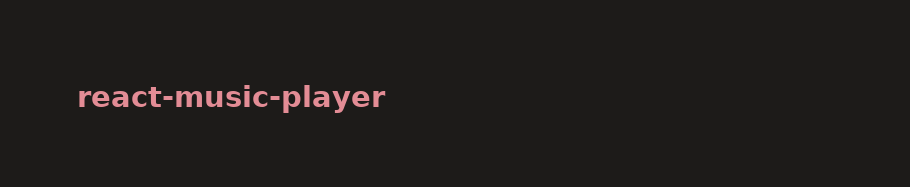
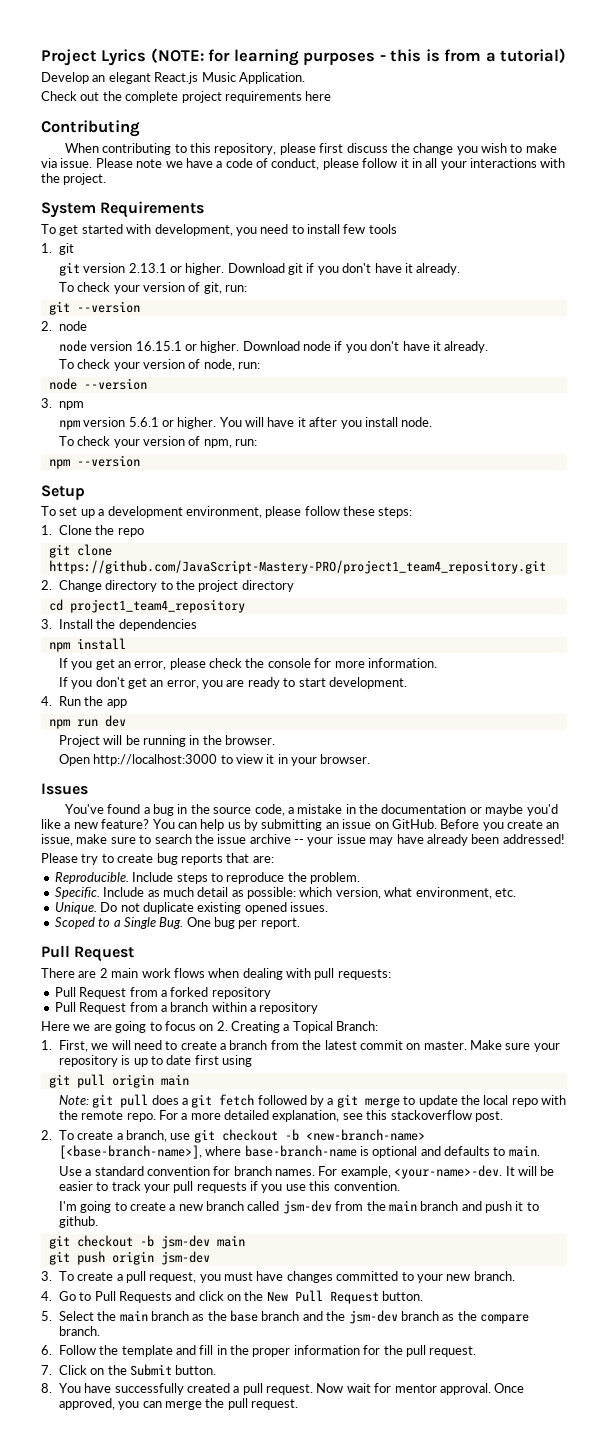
- react-music-player
+ Project Lyrics (NOTE: for learning purposes - this is from a tutorial)
+ Develop an elegant React.js Music Application.
+ Check out the complete project requirements here
+ Contributing
+ When contributing to this repository, please first discuss the change you wish to make via issue. Please note we have a code of conduct, please follow it in all your interactions with the project.
+ System Requirements
+ To get started with development, you need to install few tools
+ 1. git
+ git version 2.13.1 or higher. Download git if you don't have it already.
+ To check your version of git, run:
+ git --version
+ 2. node
+ node version 16.15.1 or higher. Download node if you don't have it already.
+ To check your version of node, run:
+ node --version
+ 3. npm
+ npm version 5.6.1 or higher. You will have it after you install node.
+ To check your version of npm, run:
+ npm --version
+ Setup
+ To set up a development environment, please follow these steps:
+ 1. Clone the repo
+ git clone https://github.com/JavaScript-Mastery-PRO/project1_team4_repository.git
+ 2. Change directory to the project directory
+ cd project1_team4_repository
+ 3. Install the dependencies
+ npm install
+ If you get an error, please check the console for more information.
+ If you don't get an error, you are ready to start development.
+ 4. Run the app
+ npm run dev
+ Project will be running in the browser.
+ Open http://localhost:3000 to view it in your browser.
+ Issues
+ You've found a bug in the source code, a mistake in the documentation or maybe you'd like a new feature? You can help us by submitting an issue on GitHub. Before you create an issue, make sure to search the issue archive -- your issue may have already been addressed!
+ Please try to create bug reports that are:
+ Reproducible. Include steps to reproduce the problem.
+ Specific. Include as much detail as possible: which version, what environment, etc.
+ Unique. Do not duplicate existing opened issues.
+ Scoped to a Single Bug. One bug per report.
+ Pull Request
+ There are 2 main work flows when dealing with pull requests:
+ Pull Request from a forked repository
+ Pull Request from a branch within a repository
+ Here we are going to focus on 2. Creating a Topical Branch:
+ 1. First, we will need to create a branch from the latest commit on master. Make sure your repository is up to date first using
+ git pull origin main
+ Note: git pull does a git fetch followed by a git merge to update the local repo with the remote repo. For a more detailed explanation, see this stackoverflow post.
+ 2. To create a branch, use git checkout -b <new-branch-name> [<base-branch-name>], where base-branch-name is optional and defaults to main.
+ Use a standard convention for branch names. For example, <your-name>-dev. It will be easier to track your pull requests if you use this convention.
+ I'm going to create a new branch called jsm-dev from the main branch and push it to github.
+ git checkout -b jsm-dev main
+ git push origin jsm-dev
+ 3. To create a pull request, you must have changes committed to your new branch.
+ 4. Go to Pull Requests and click on the New Pull Request button.
+ 5. Select the main branch as the base branch and the jsm-dev branch as the compare branch.
+ 6. Follow the template and fill in the proper information for the pull request.
+ 7. Click on the Submit button.
+ 8. You have successfully created a pull request. Now wait for mentor approval. Once approved, you can merge the pull request.

